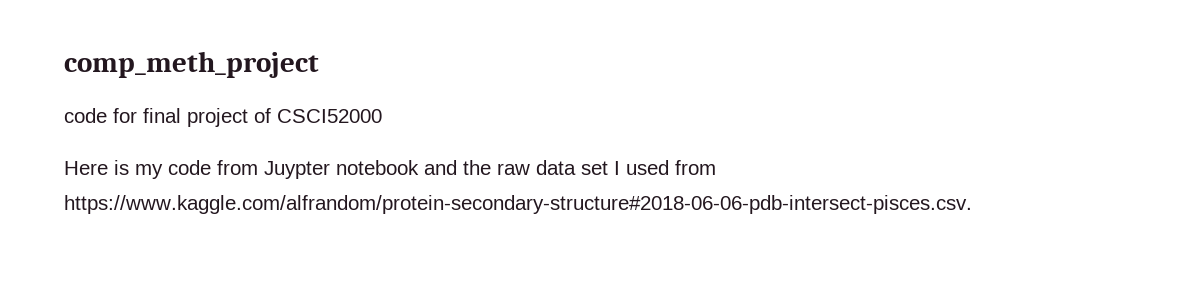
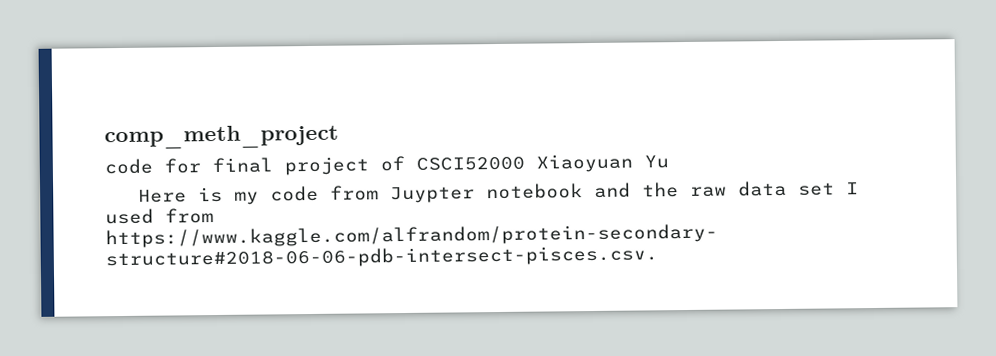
- code for final project of CSCI52000
+ code for final project of CSCI52000 Xiaoyuan Yu

